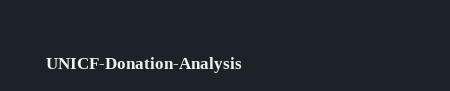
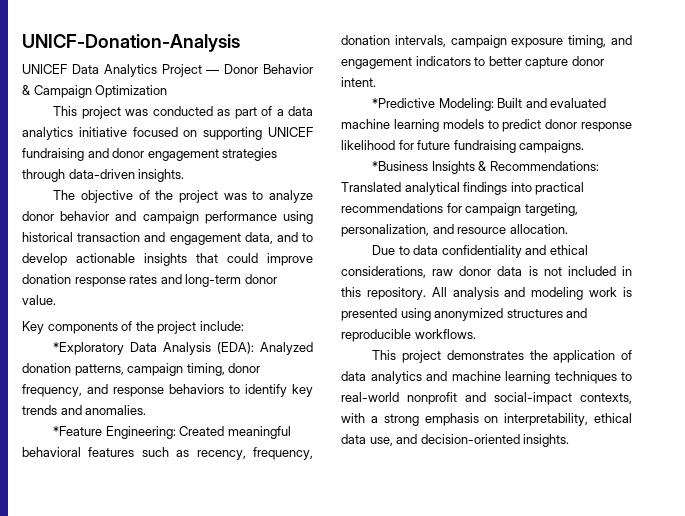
+ UNICEF Data Analytics Project — Donor Behavior & Campaign Optimization
+ This project was conducted as part of a data analytics initiative focused on supporting UNICEF fundraising and donor engagement strategies through data-driven insights.
+ The objective of the project was to analyze donor behavior and campaign performance using historical transaction and engagement data, and to develop actionable insights that could improve donation response rates and long-term donor value.
+ Key components of the project include:
+ *Exploratory Data Analysis (EDA): Analyzed donation patterns, campaign timing, donor frequency, and response behaviors to identify key trends and anomalies.
+ *Feature Engineering: Created meaningful behavioral features such as recency, frequency, donation intervals, campaign exposure timing, and engagement indicators to better capture donor intent.
+ *Predictive Modeling: Built and evaluated machine learning models to predict donor response likelihood for future fundraising campaigns.
+ *Business Insights & Recommendations: Translated analytical findings into practical recommendations for campaign targeting, personalization, and resource allocation.
+ Due to data confidentiality and ethical considerations, raw donor data is not included in this repository. All analysis and modeling work is presented using anonymized structures and reproducible workflows.
+ This project demonstrates the application of data analytics and machine learning techniques to real-world nonprofit and social-impact contexts, with a strong emphasis on interpretability, ethical data use, and decision-oriented insights.

